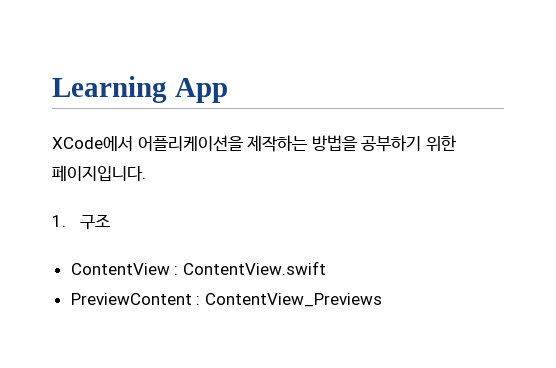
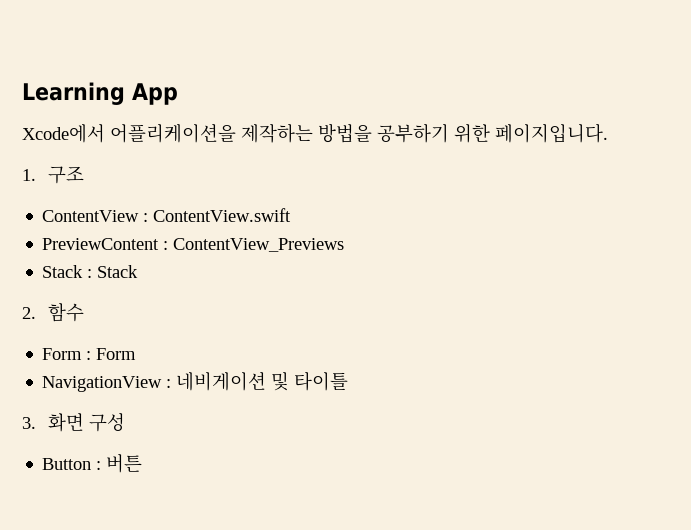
- XCode에서 어플리케이션을 제작하는 방법을 공부하기 위한 페이지입니다.
+ Xcode에서 어플리케이션을 제작하는 방법을 공부하기 위한 페이지입니다.
+ Stack : Stack
+ 2. 함수
+ Form : Form
+ NavigationView : 네비게이션 및 타이틀
+ 3. 화면 구성
+ Button : 버튼

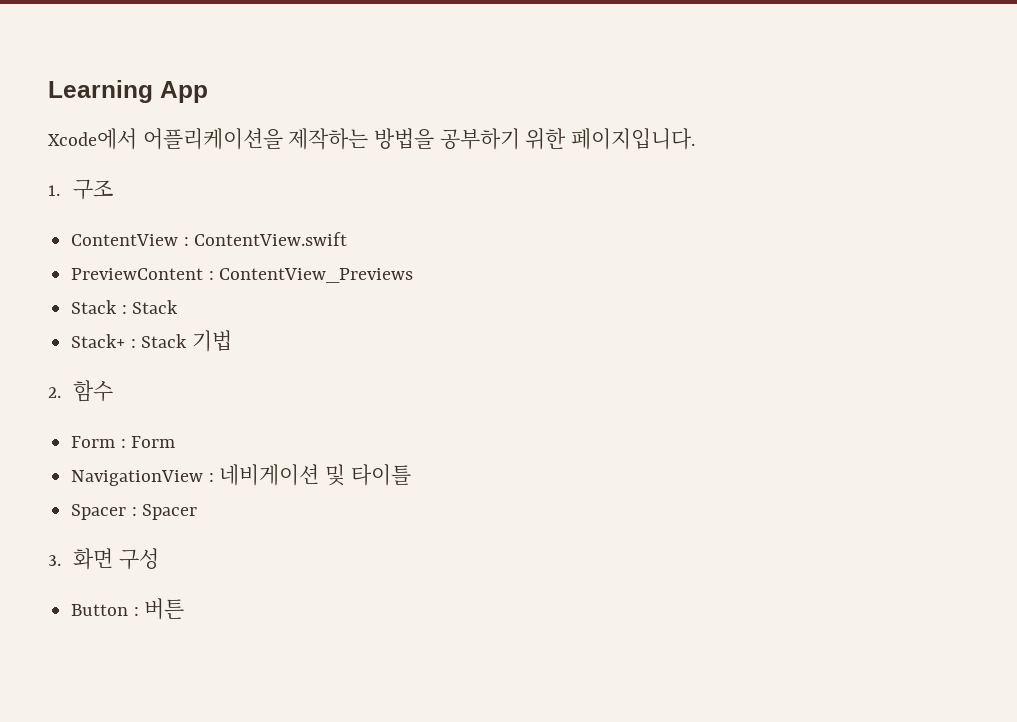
+ Stack+ : Stack 기법
+ Spacer : Spacer

